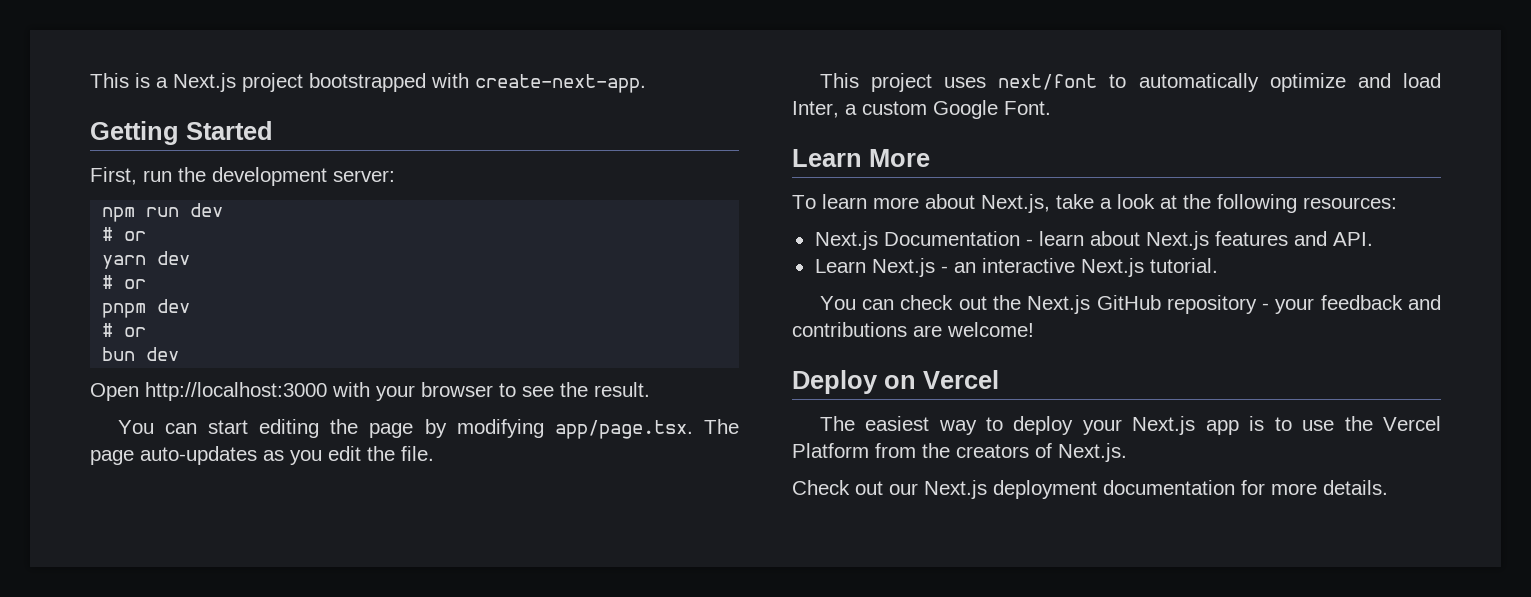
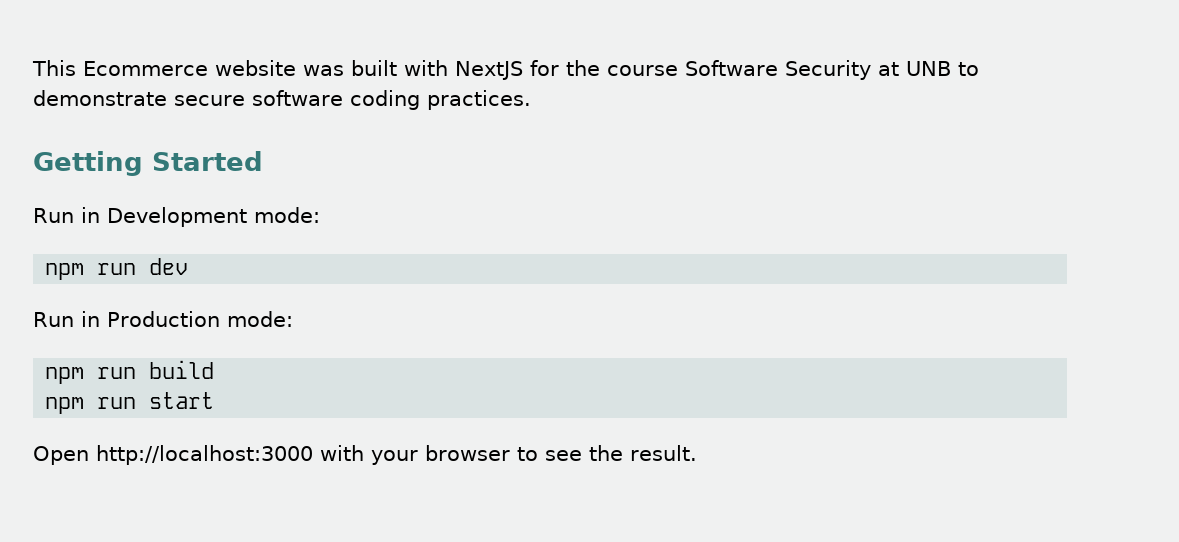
- This is a Next.js project bootstrapped with create-next-app.
+ This Ecommerce website was built with NextJS for the course Software Security at UNB to demonstrate secure software coding practices.
  Getting Started
- First, run the development server:
+ Run in Development mode:
  npm run dev
- # or
- yarn dev
- # or
- pnpm dev
- # or
- bun dev
+ Run in Production mode:
+ npm run build
+ npm run start
- You can start editing the page by modifying app/page.tsx. The page auto-updates as you edit the file.
- This project uses next/font to automatically optimize and load Inter, a custom Google Font.
- Learn More
- To learn more about Next.js, take a look at the following resources:
- Next.js Documentation - learn about Next.js features and API.
- Learn Next.js - an interactive Next.js tutorial.
- You can check out the Next.js GitHub repository - your feedback and contributions are welcome!
- Deploy on Vercel
- The easiest way to deploy your Next.js app is to use the Vercel Platform from the creators of Next.js.
- Check out our Next.js deployment documentation for more details.

